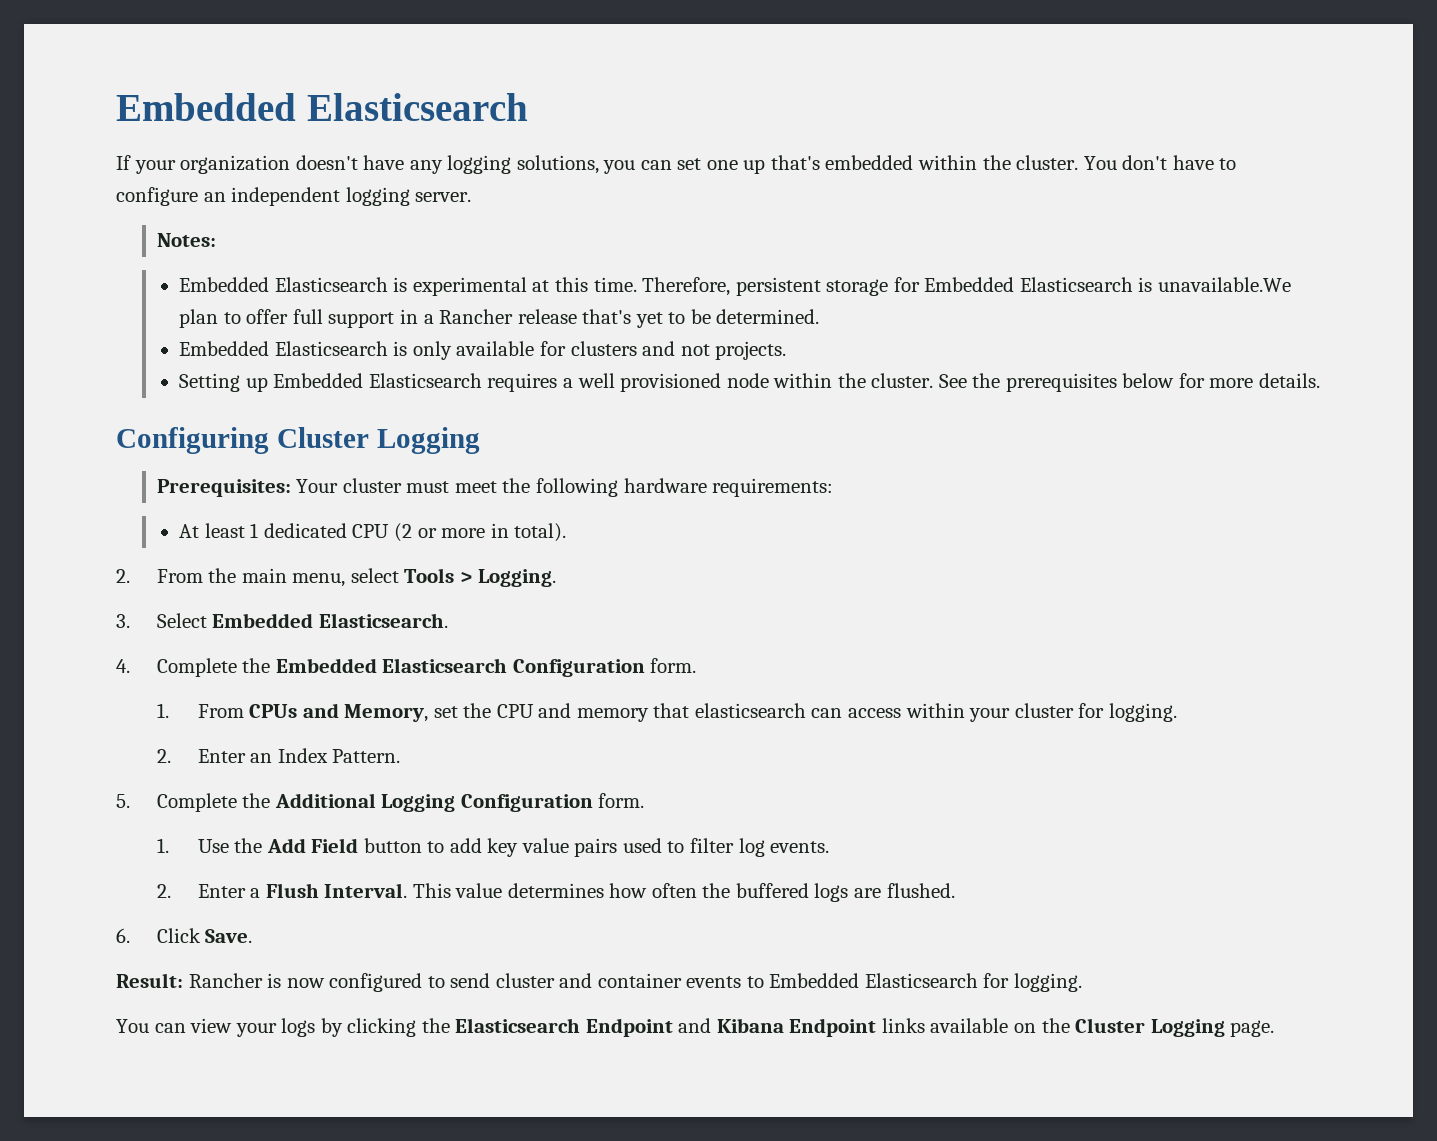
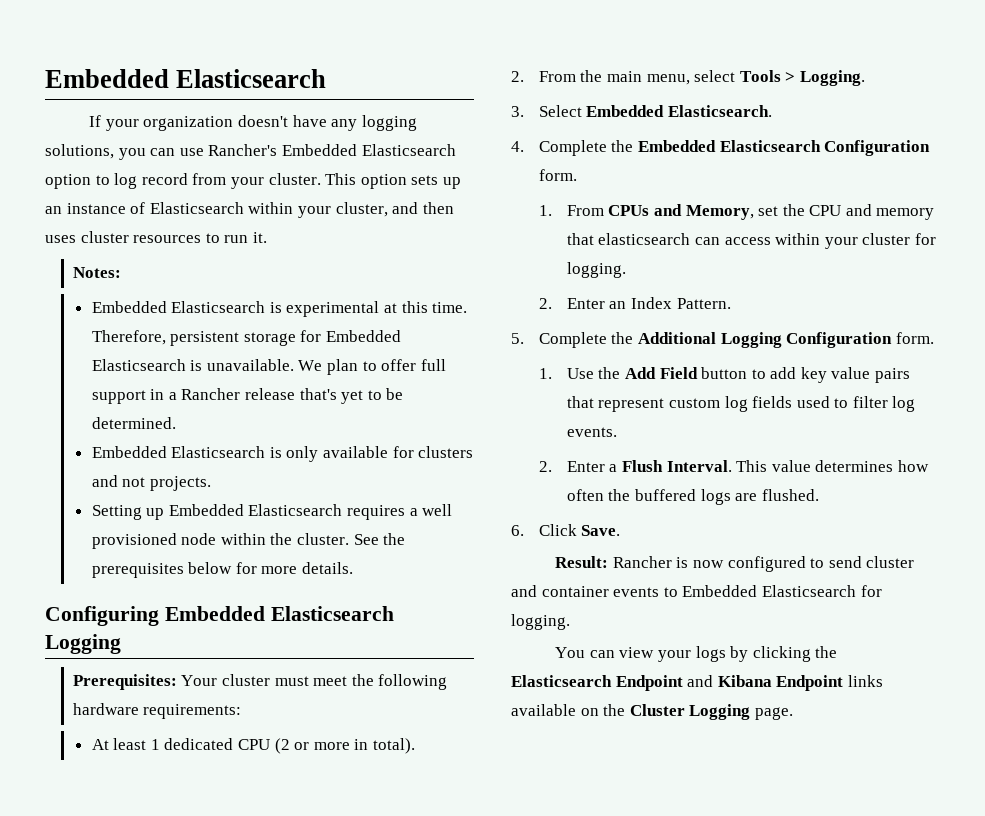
- If your organization doesn't have any logging solutions, you can set one up that's embedded within the cluster. You don't have to configure an independent logging server.
+ If your organization doesn't have any logging solutions, you can use Rancher's Embedded Elasticsearch option to log record from your cluster. This option sets up an instance of Elasticsearch within your cluster, and then uses cluster resources to run it.
- Therefore, persistent storage for Embedded Elasticsearch is unavailable.We plan to offer full support in a Rancher release that's yet to be determined.
+ Therefore, persistent storage for Embedded Elasticsearch is unavailable. We plan to offer full support in a Rancher release that's yet to be determined.
- Configuring Cluster Logging
+ Configuring Embedded Elasticsearch Logging
- 1. Use the Add Field button to add key value pairs used to filter log events.
+ 1. Use the Add Field button to add key value pairs that represent custom log fields used to filter log events.

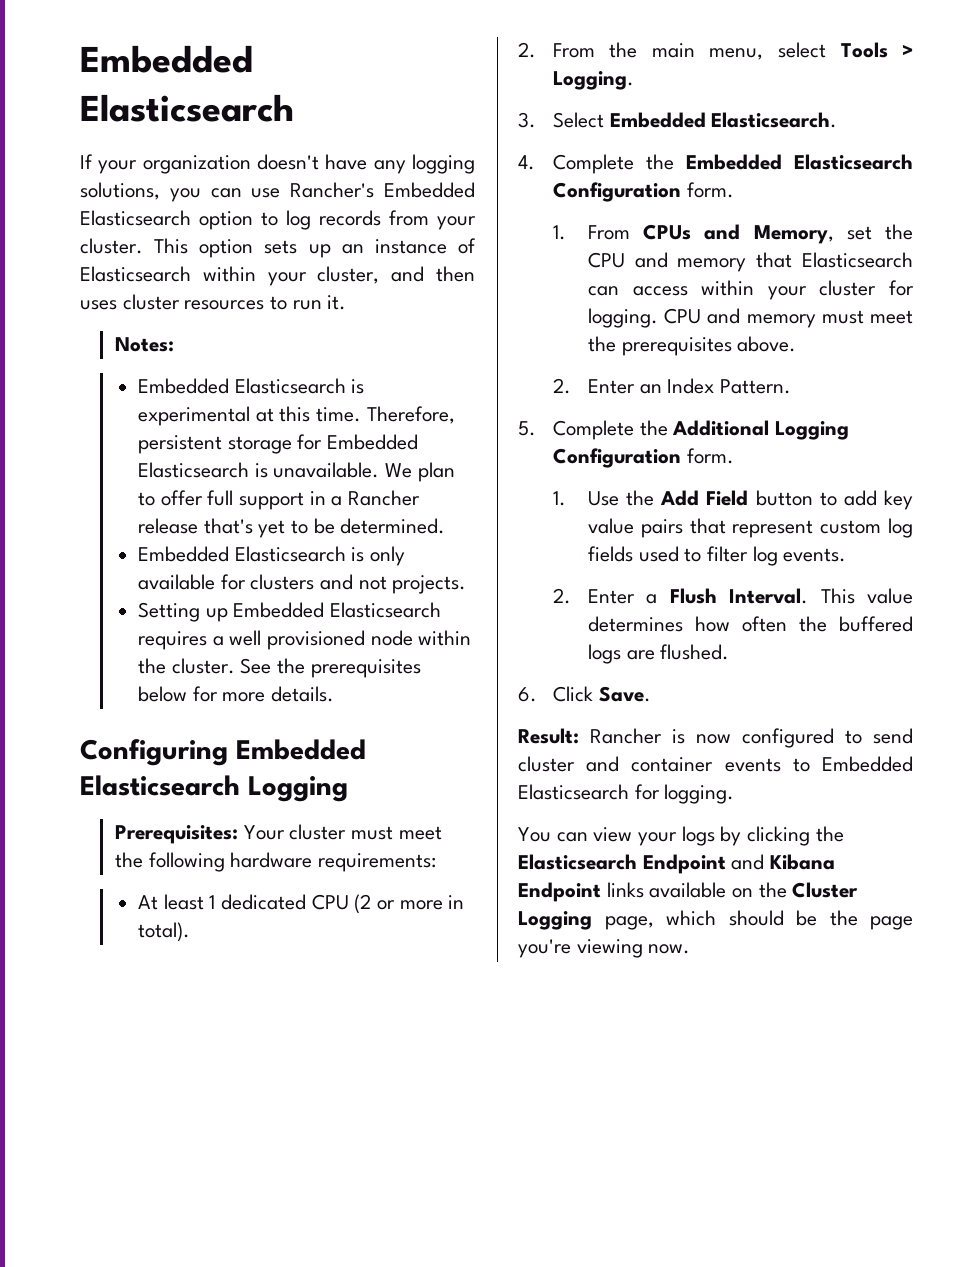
- If your organization doesn't have any logging solutions, you can use Rancher's Embedded Elasticsearch option to log record from your cluster.
+ If your organization doesn't have any logging solutions, you can use Rancher's Embedded Elasticsearch option to log records from your cluster.
- 1. From CPUs and Memory, set the CPU and memory that elasticsearch can access within your cluster for logging.
+ 1. From CPUs and Memory, set the CPU and memory that Elasticsearch can access within your cluster for logging. CPU and memory must meet the prerequisites above.
- You can view your logs by clicking the Elasticsearch Endpoint and Kibana Endpoint links available on the Cluster Logging page.
+ You can view your logs by clicking the Elasticsearch Endpoint and Kibana Endpoint links available on the Cluster Logging page, which should be the page you're viewing now.

